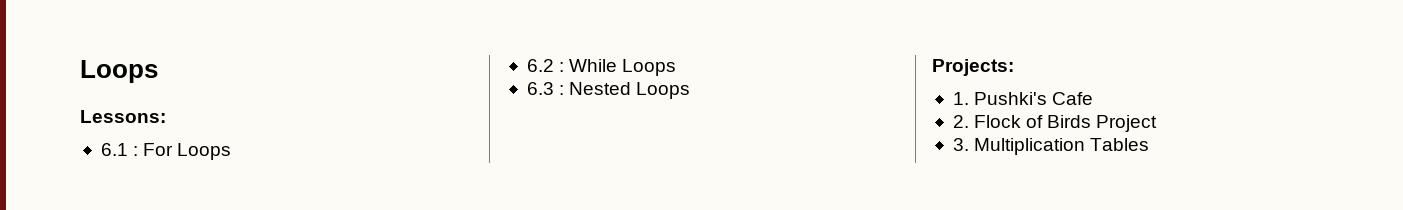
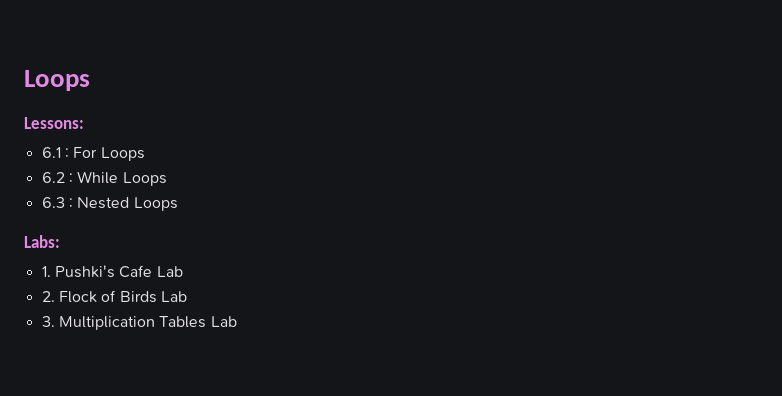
- Projects:
+ Labs:
- 1. Pushki's Cafe
+ 1. Pushki's Cafe Lab
- 2. Flock of Birds Project
+ 2. Flock of Birds Lab
- 3. Multiplication Tables
+ 3. Multiplication Tables Lab

